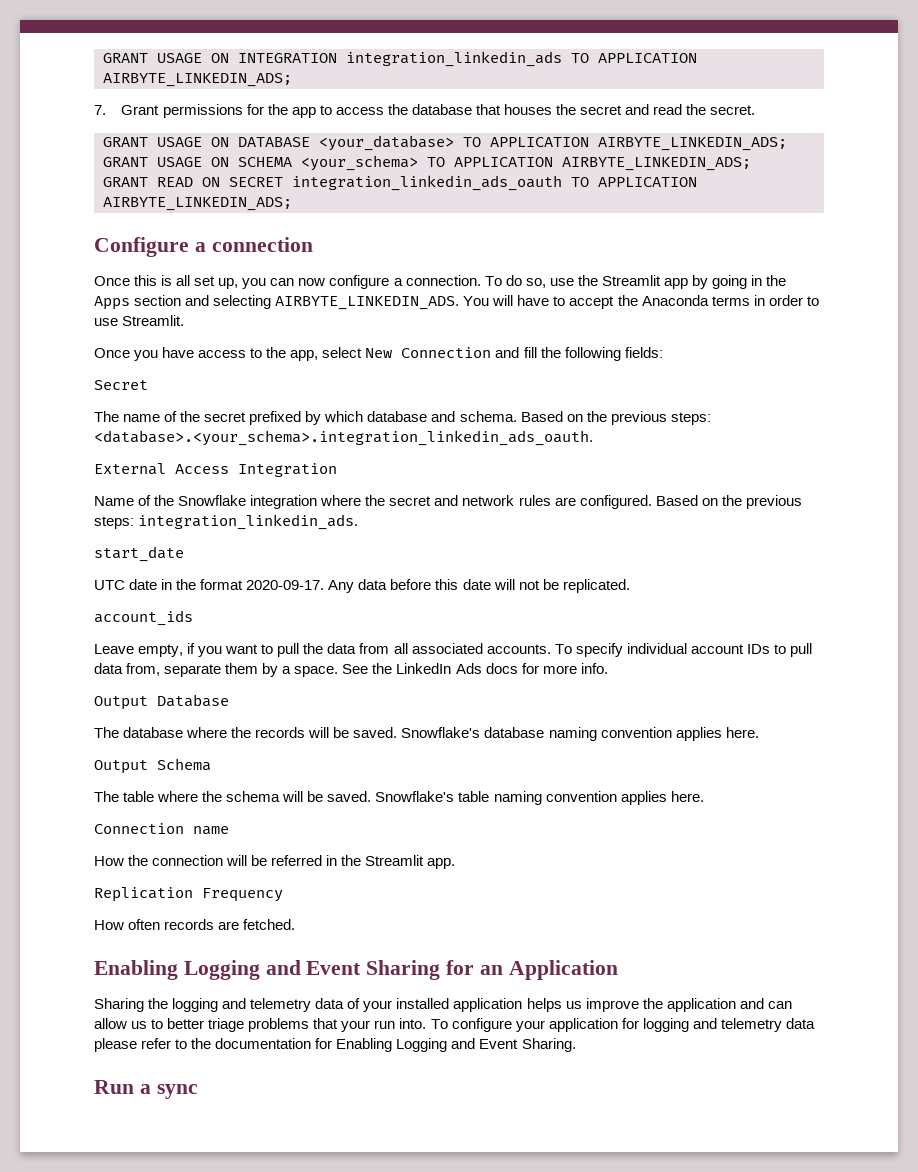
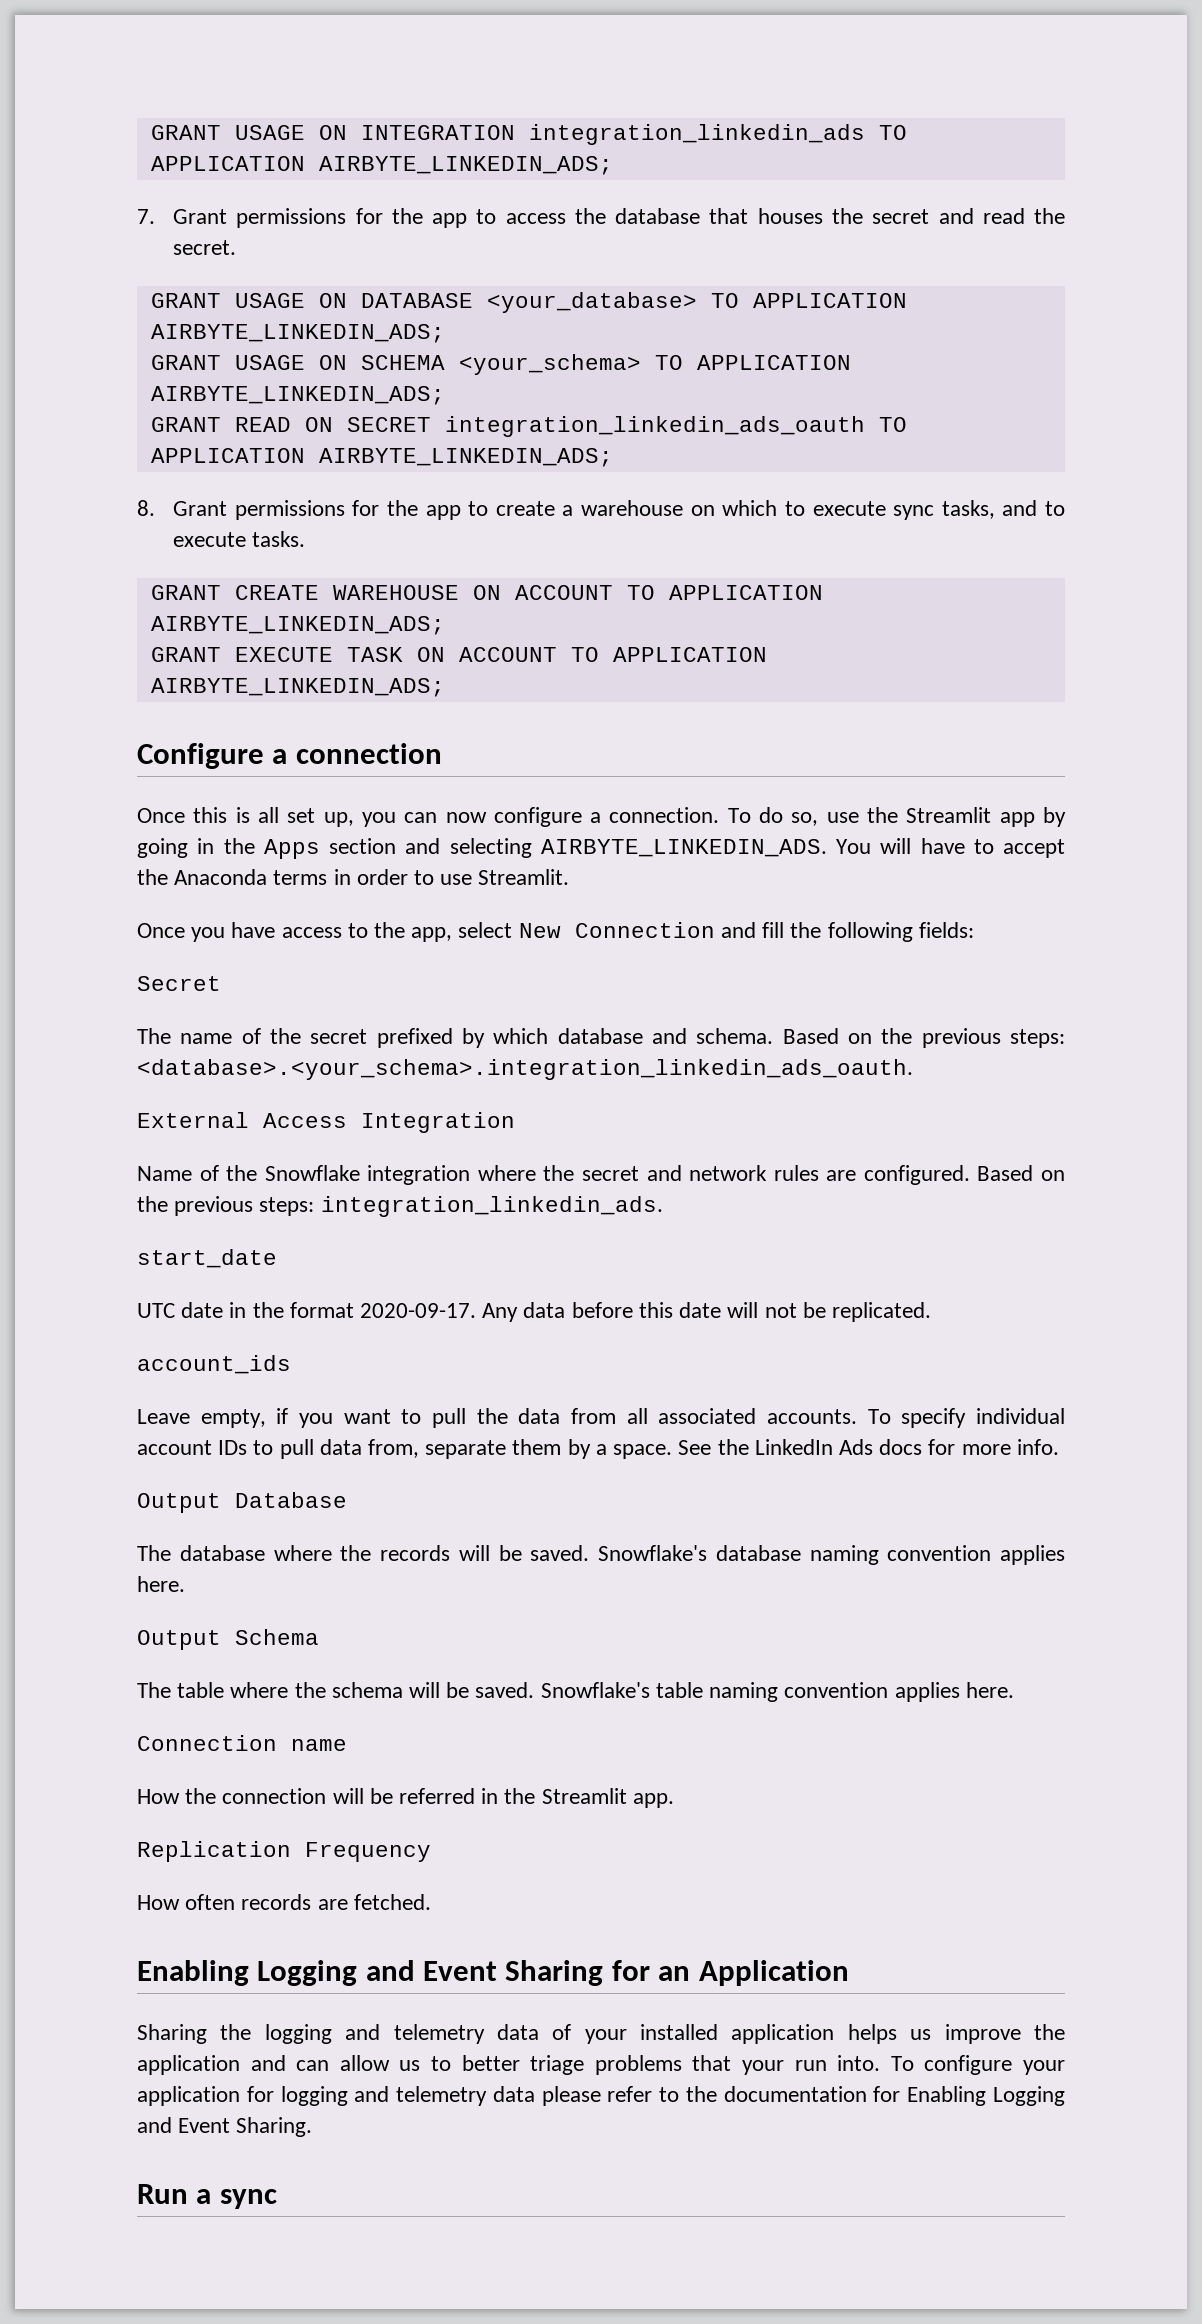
+ 8. Grant permissions for the app to create a warehouse on which to execute sync tasks, and to execute tasks.
+ GRANT CREATE WAREHOUSE ON ACCOUNT TO APPLICATION AIRBYTE_LINKEDIN_ADS;
+ GRANT EXECUTE TASK ON ACCOUNT TO APPLICATION AIRBYTE_LINKEDIN_ADS;

